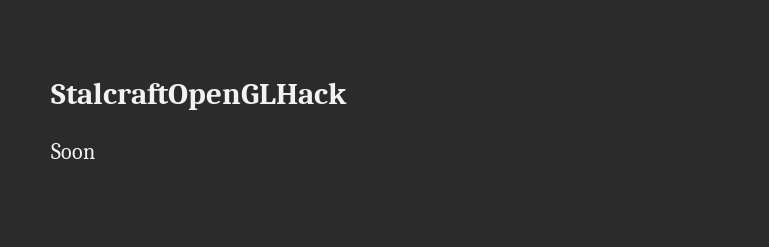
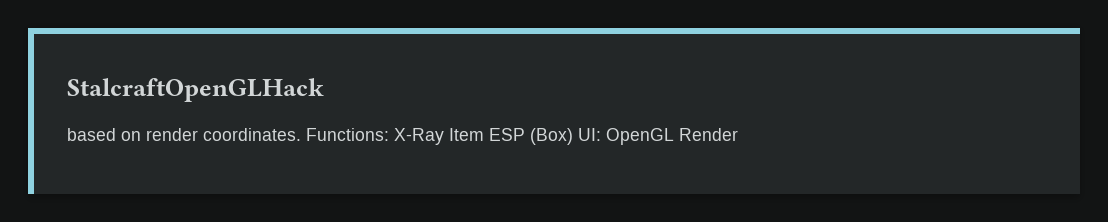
- Soon
+ based on render coordinates. Functions: X-Ray Item ESP (Box) UI: OpenGL Render

